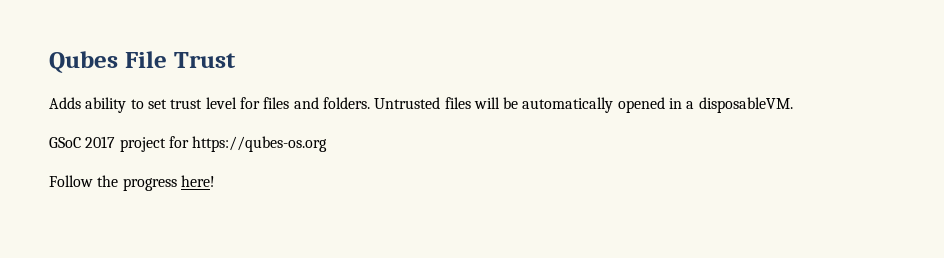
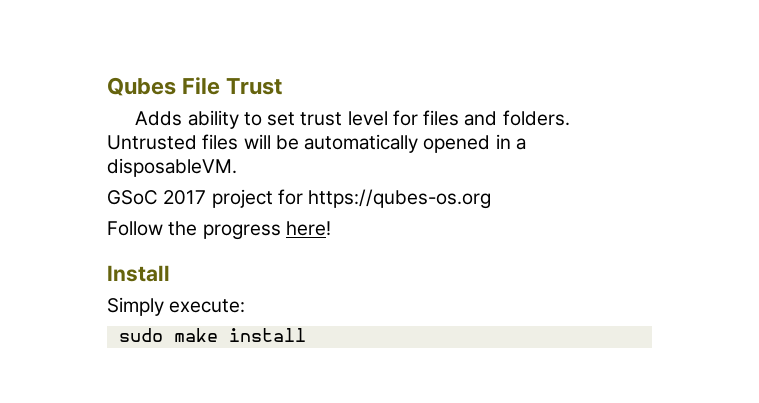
+ Install
+ Simply execute:
+ sudo make install

